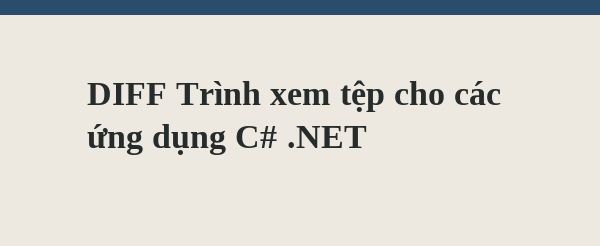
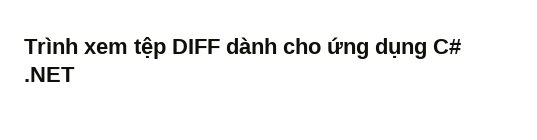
- DIFF Trình xem tệp cho các ứng dụng C# .NET
+ Trình xem tệp DIFF dành cho ứng dụng C# .NET

